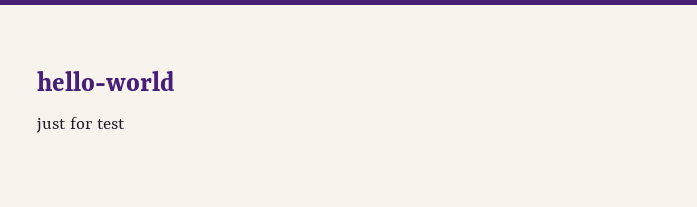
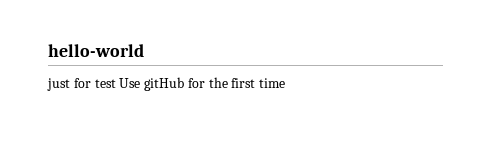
- just for test
+ just for test Use gitHub for the first time

